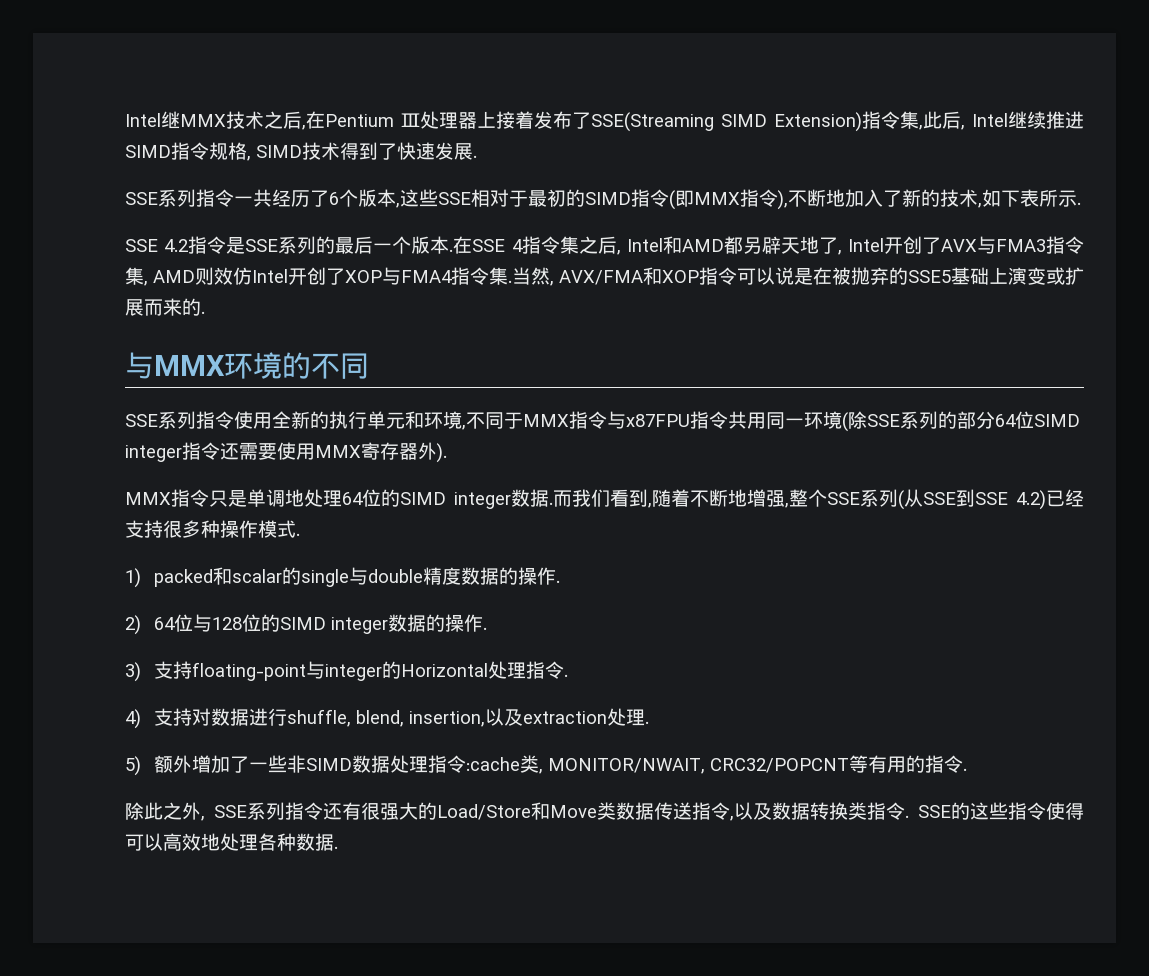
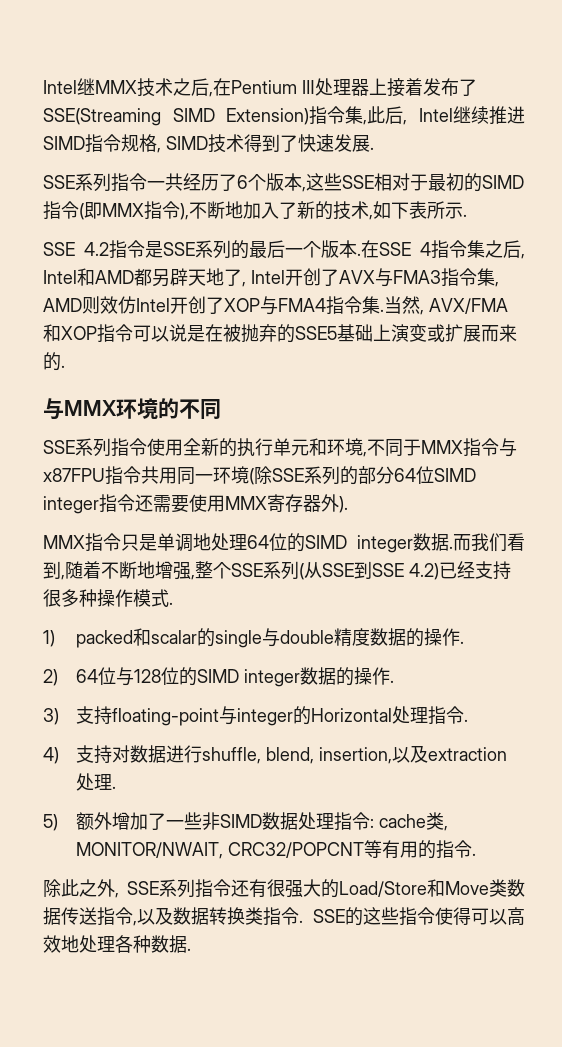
- 5)额外增加了一些非SIMD数据处理指令:cache类, MONITOR/NWAIT, CRC32/POPCNT等有用的指令.
+ 5)额外增加了一些非SIMD数据处理指令: cache类, MONITOR/NWAIT, CRC32/POPCNT等有用的指令.

